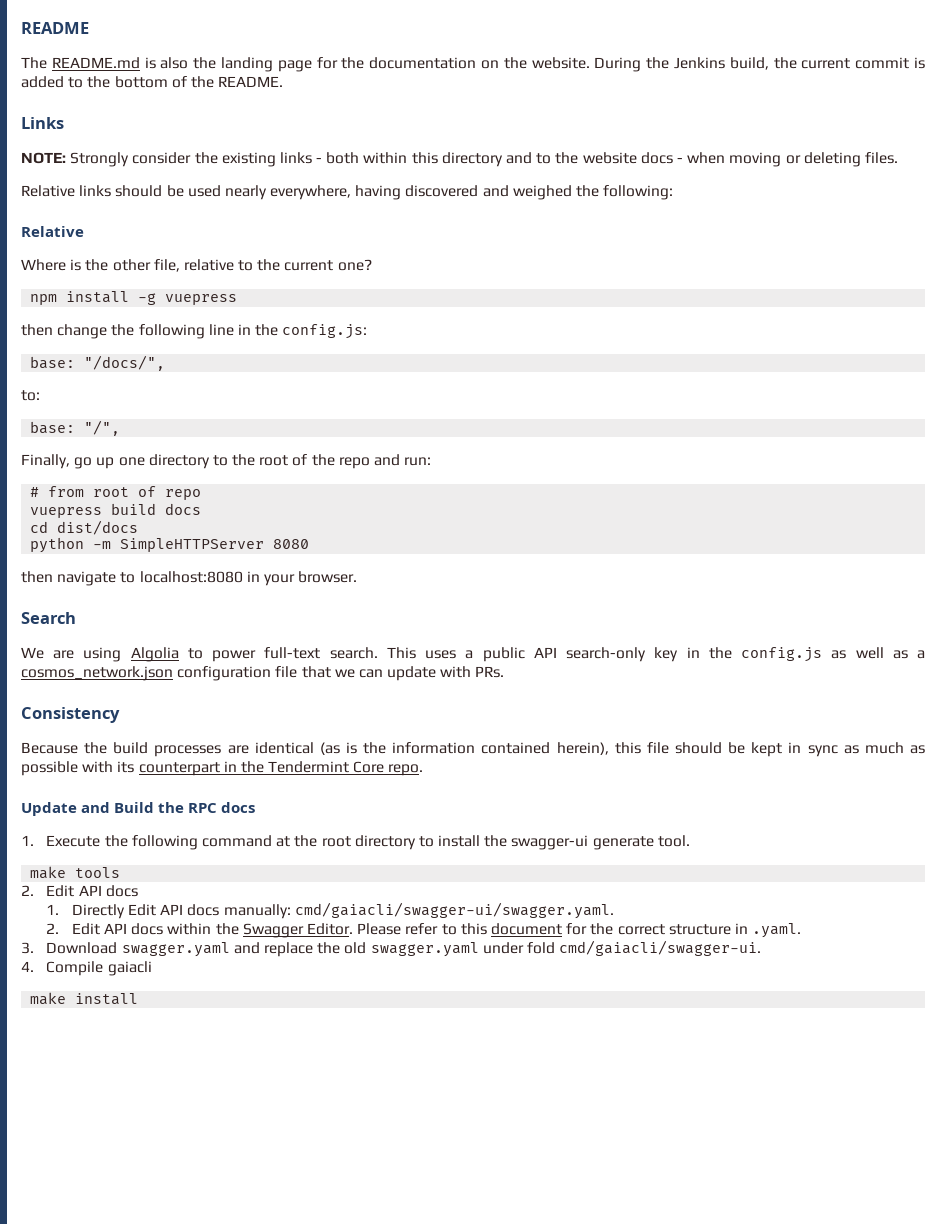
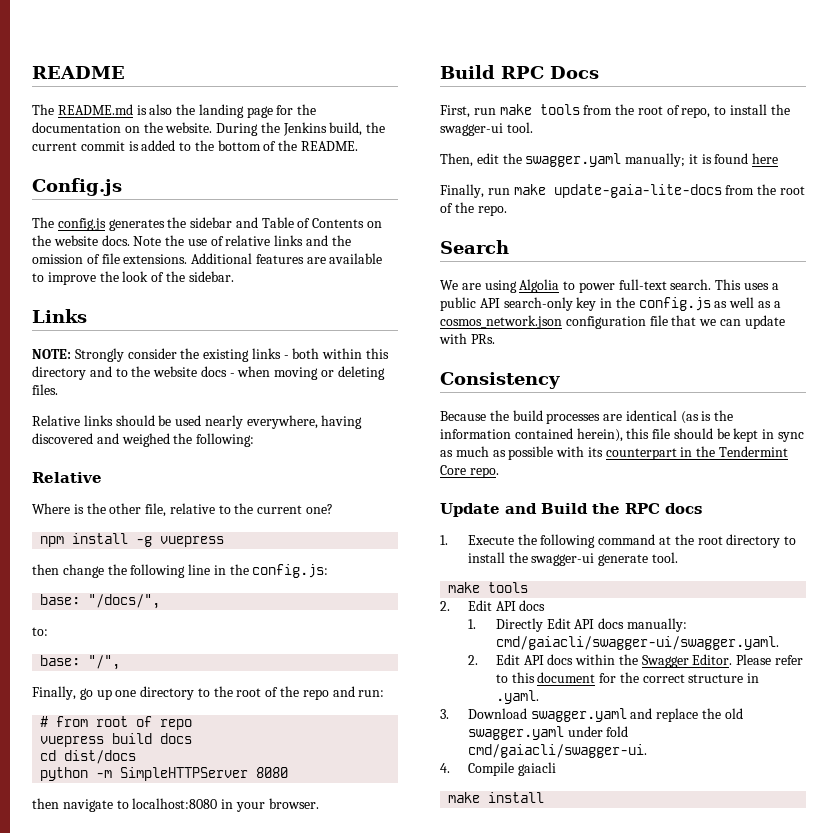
+ Config.js
+ The config.js generates the sidebar and Table of Contents on the website docs. Note the use of relative links and the omission of file extensions. Additional features are available to improve the look of the sidebar.
+ Build RPC Docs
+ First, run make tools from the root of repo, to install the swagger-ui tool.
+ Then, edit the swagger.yaml manually; it is found here
+ Finally, run make update-gaia-lite-docs from the root of the repo.

